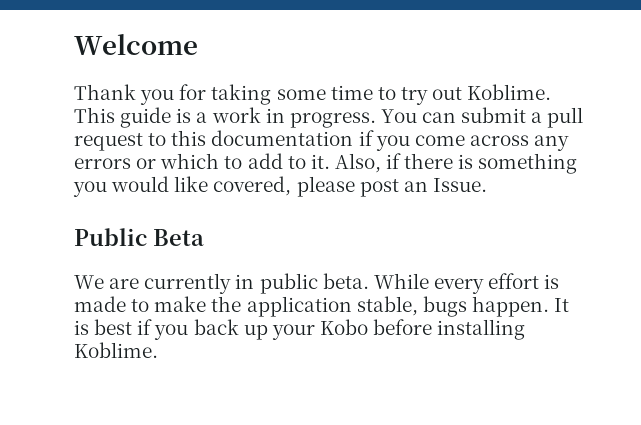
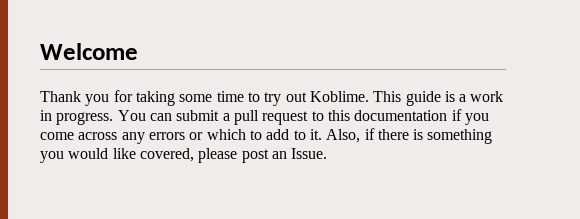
- Public Beta
- We are currently in public beta. While every effort is made to make the application stable, bugs happen. It is best if you back up your Kobo before installing Koblime.

